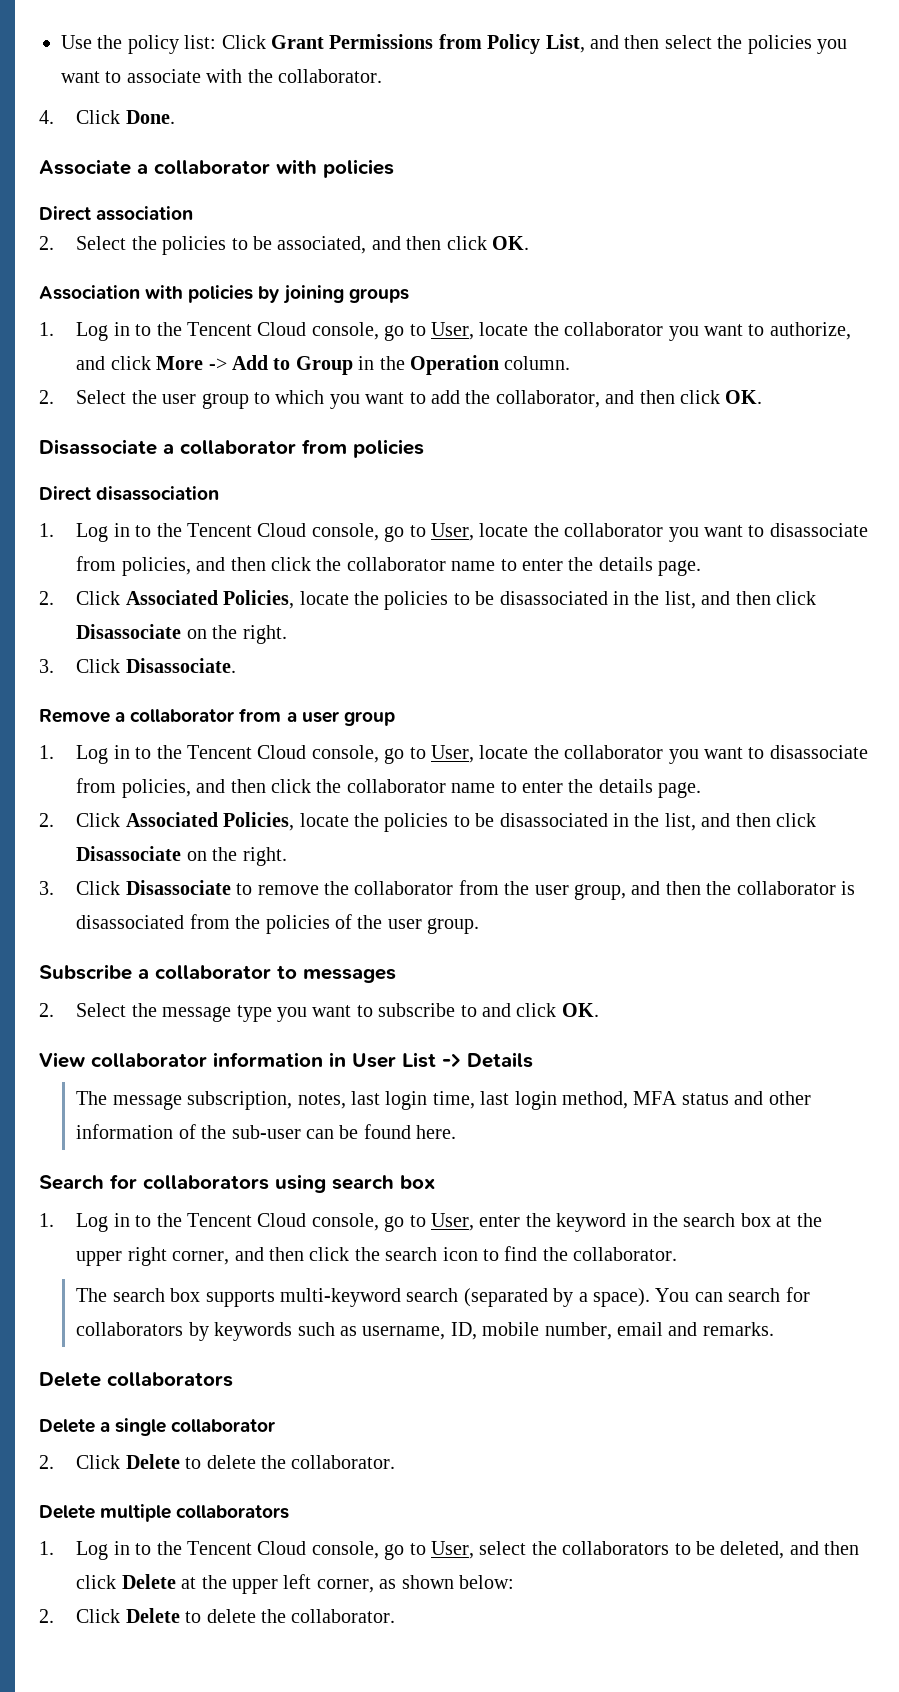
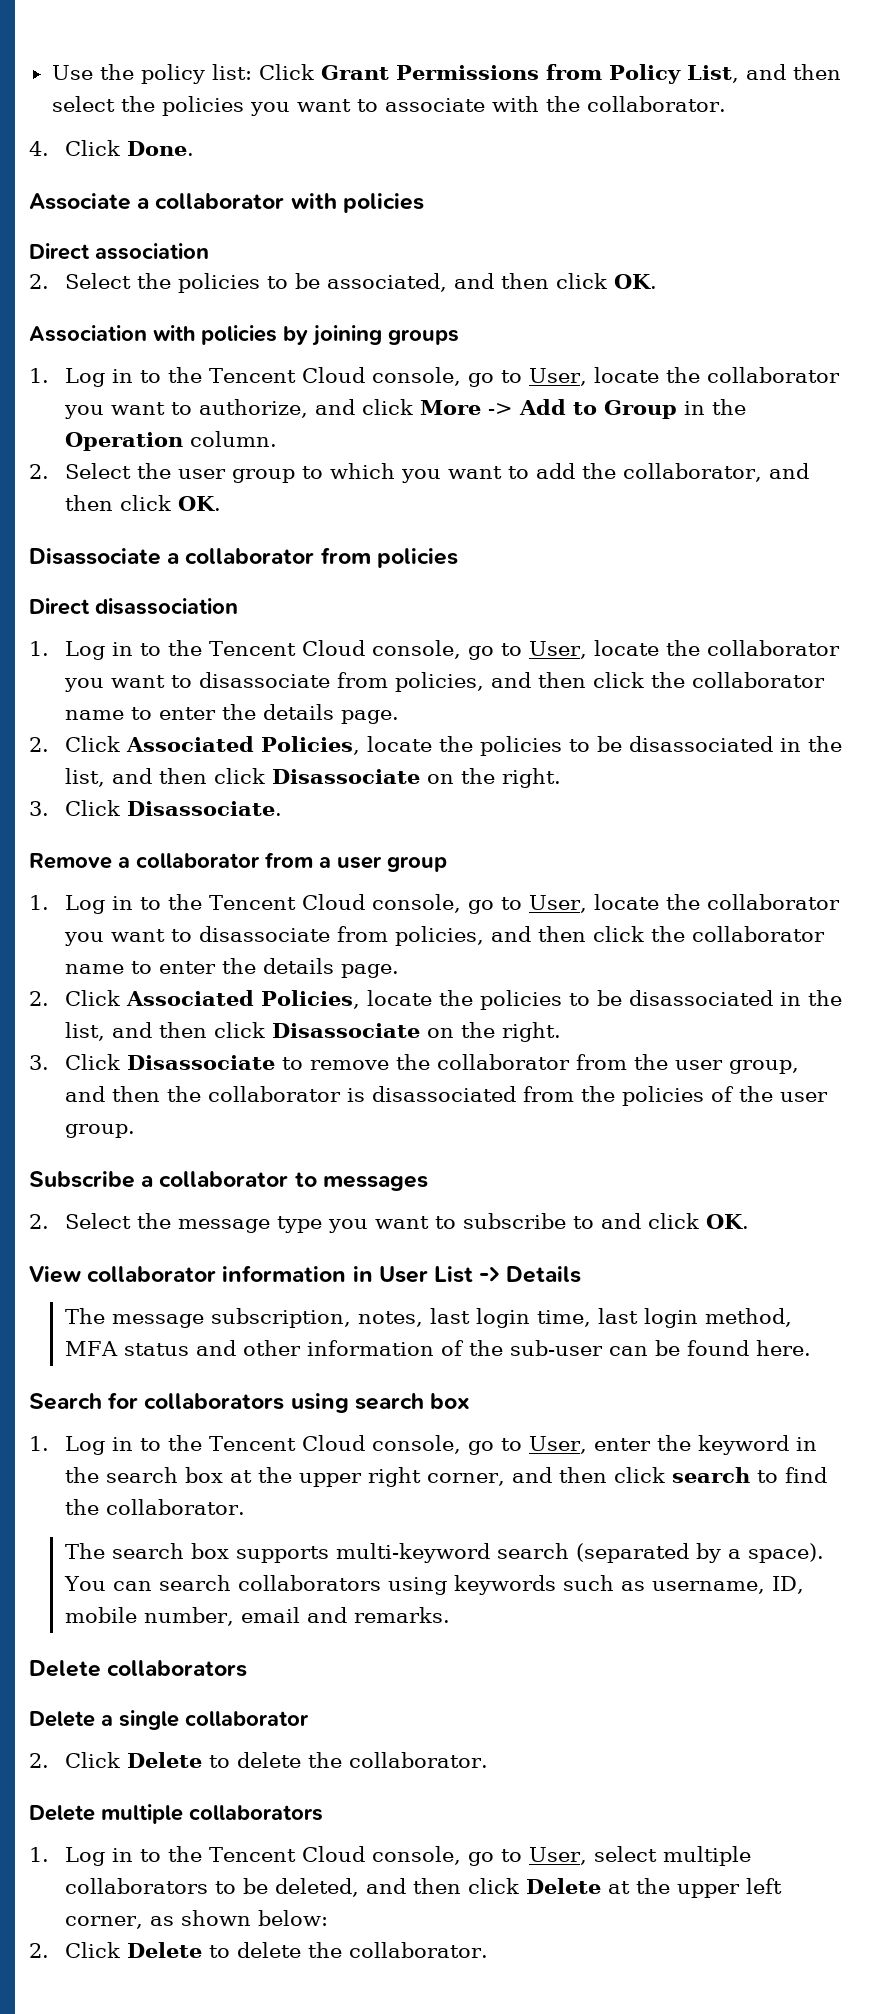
- 1. Log in to the Tencent Cloud console, go to User, enter the keyword in the search box at the upper right corner, and then click the search icon to find the collaborator.
+ 1. Log in to the Tencent Cloud console, go to User, enter the keyword in the search box at the upper right corner, and then click search to find the collaborator.
- You can search for collaborators by keywords such as username, ID, mobile number, email and remarks.
+ You can search collaborators using keywords such as username, ID, mobile number, email and remarks.
- 1. Log in to the Tencent Cloud console, go to User, select the collaborators to be deleted, and then click Delete at the upper left corner, as shown below:
+ 1. Log in to the Tencent Cloud console, go to User, select multiple collaborators to be deleted, and then click Delete at the upper left corner, as shown below:

